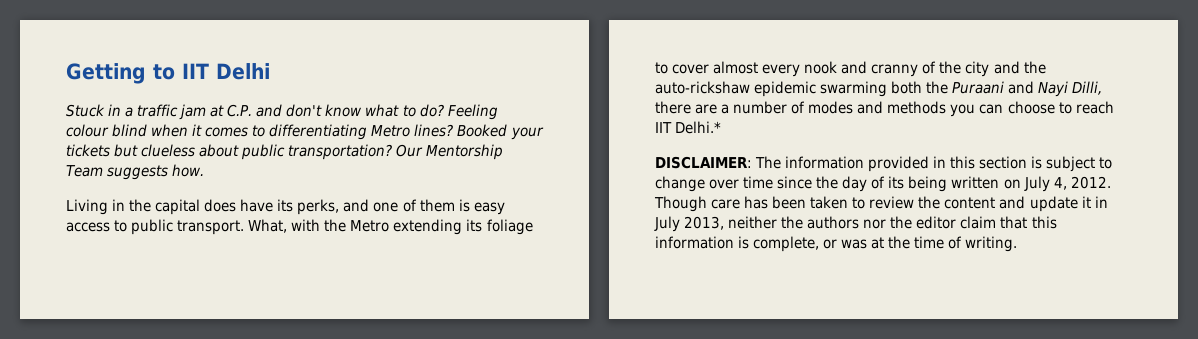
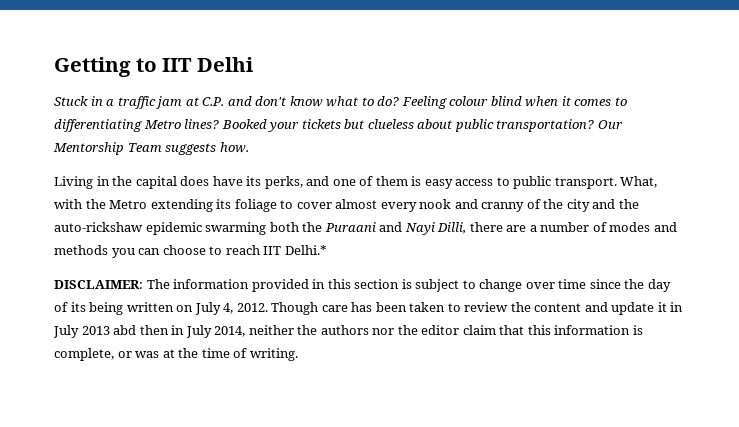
- Though care has been taken to review the content and update it in July 2013, neither the authors nor the editor claim that this information is complete, or was at the time of writing.
+ Though care has been taken to review the content and update it in July 2013 abd then in July 2014, neither the authors nor the editor claim that this information is complete, or was at the time of writing.

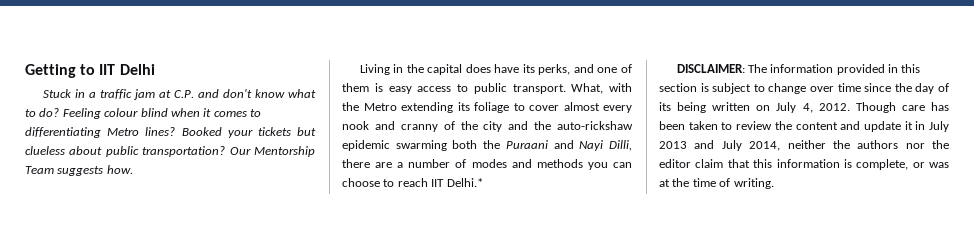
- Though care has been taken to review the content and update it in July 2013 abd then in July 2014, neither the authors nor the editor claim that this information is complete, or was at the time of writing.
+ Though care has been taken to review the content and update it in July 2013 and July 2014, neither the authors nor the editor claim that this information is complete, or was at the time of writing.

